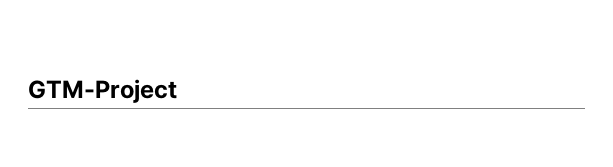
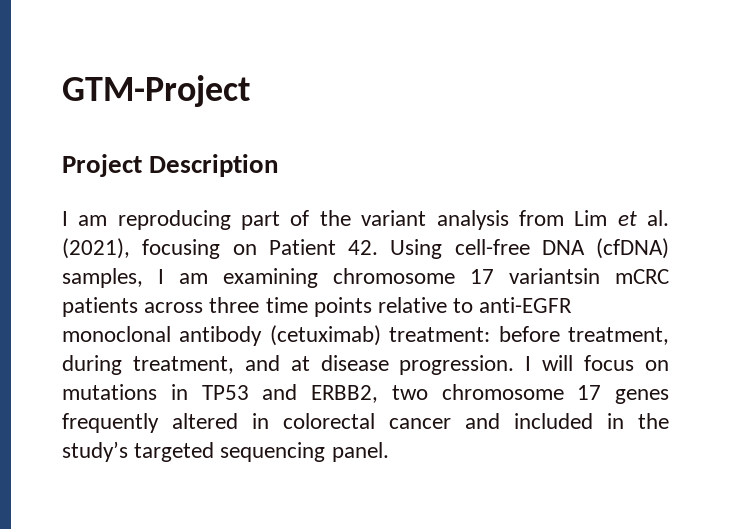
+ Project Description
+ I am reproducing part of the variant analysis from Lim et al. (2021), focusing on Patient 42. Using cell-free DNA (cfDNA) samples, I am examining chromosome 17 variantsin mCRC patients across three time points relative to anti-EGFR monoclonal antibody (cetuximab) treatment: before treatment, during treatment, and at disease progression. I will focus on mutations in TP53 and ERBB2, two chromosome 17 genes frequently altered in colorectal cancer and included in the study’s targeted sequencing panel.

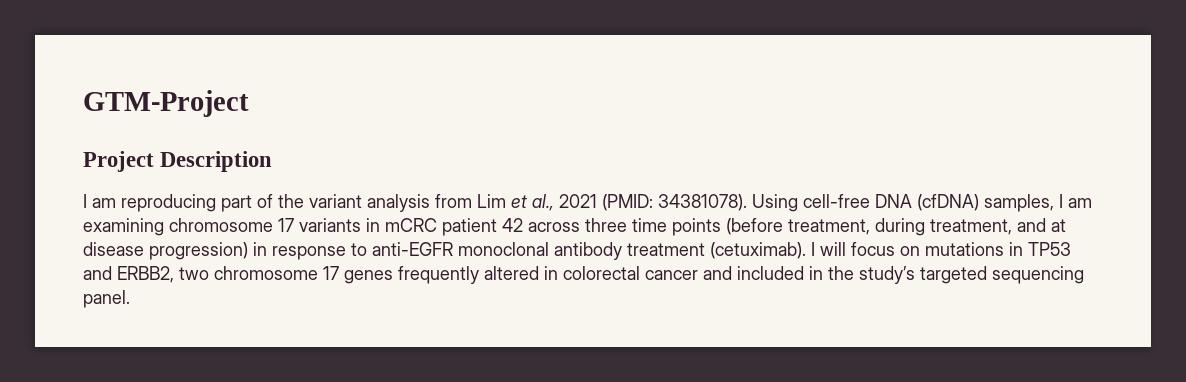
- I am reproducing part of the variant analysis from Lim et al. (2021), focusing on Patient 42. Using cell-free DNA (cfDNA) samples, I am examining chromosome 17 variantsin mCRC patients across three time points relative to anti-EGFR monoclonal antibody (cetuximab) treatment: before treatment, during treatment, and at disease progression.
+ I am reproducing part of the variant analysis from Lim et al., 2021 (PMID: 34381078). Using cell-free DNA (cfDNA) samples, I am examining chromosome 17 variants in mCRC patient 42 across three time points (before treatment, during treatment, and at disease progression) in response to anti-EGFR monoclonal antibody treatment (cetuximab).

